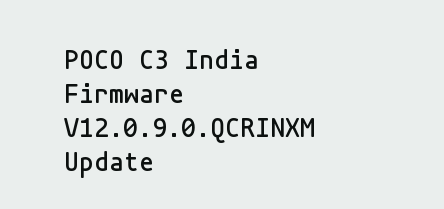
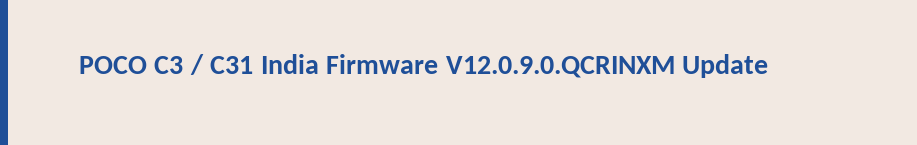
- POCO C3 India Firmware V12.0.9.0.QCRINXM Update
+ POCO C3 / C31 India Firmware V12.0.9.0.QCRINXM Update

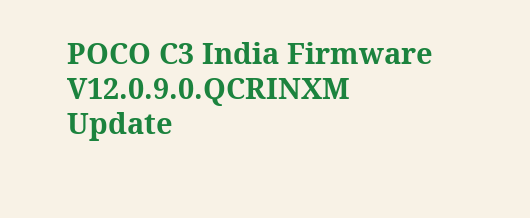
- POCO C3 / C31 India Firmware V12.0.9.0.QCRINXM Update
+ POCO C3 India Firmware V12.0.9.0.QCRINXM Update

